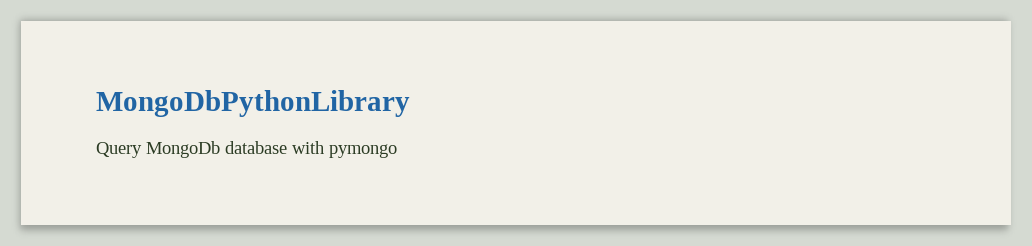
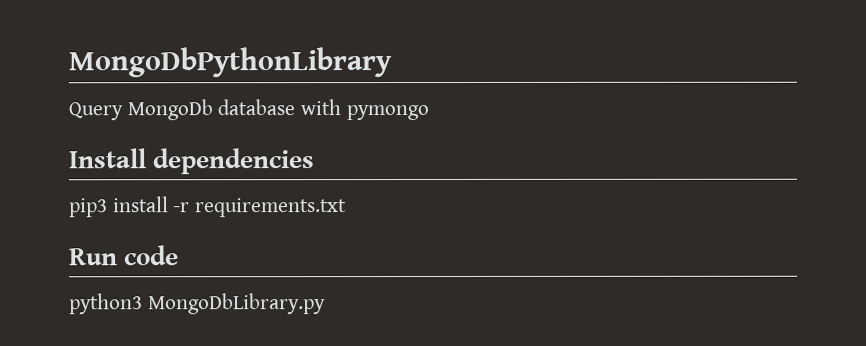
+ Install dependencies
+ pip3 install -r requirements.txt
+ Run code
+ python3 MongoDbLibrary.py

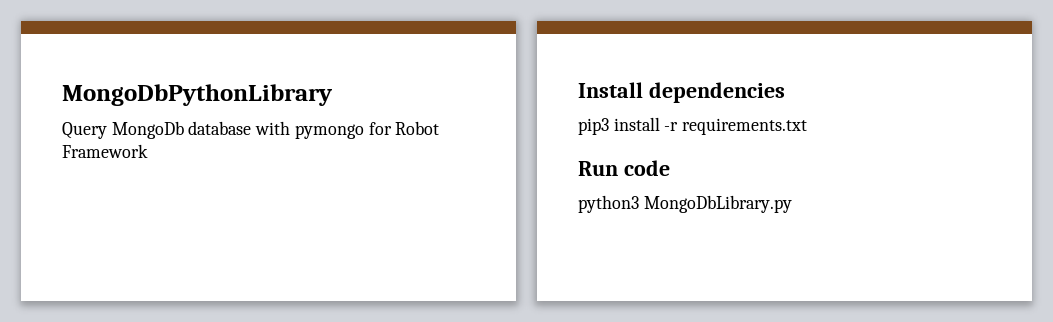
- Query MongoDb database with pymongo
+ Query MongoDb database with pymongo for Robot Framework

